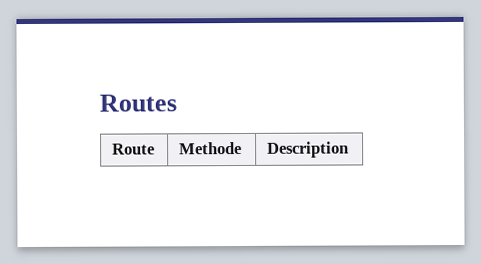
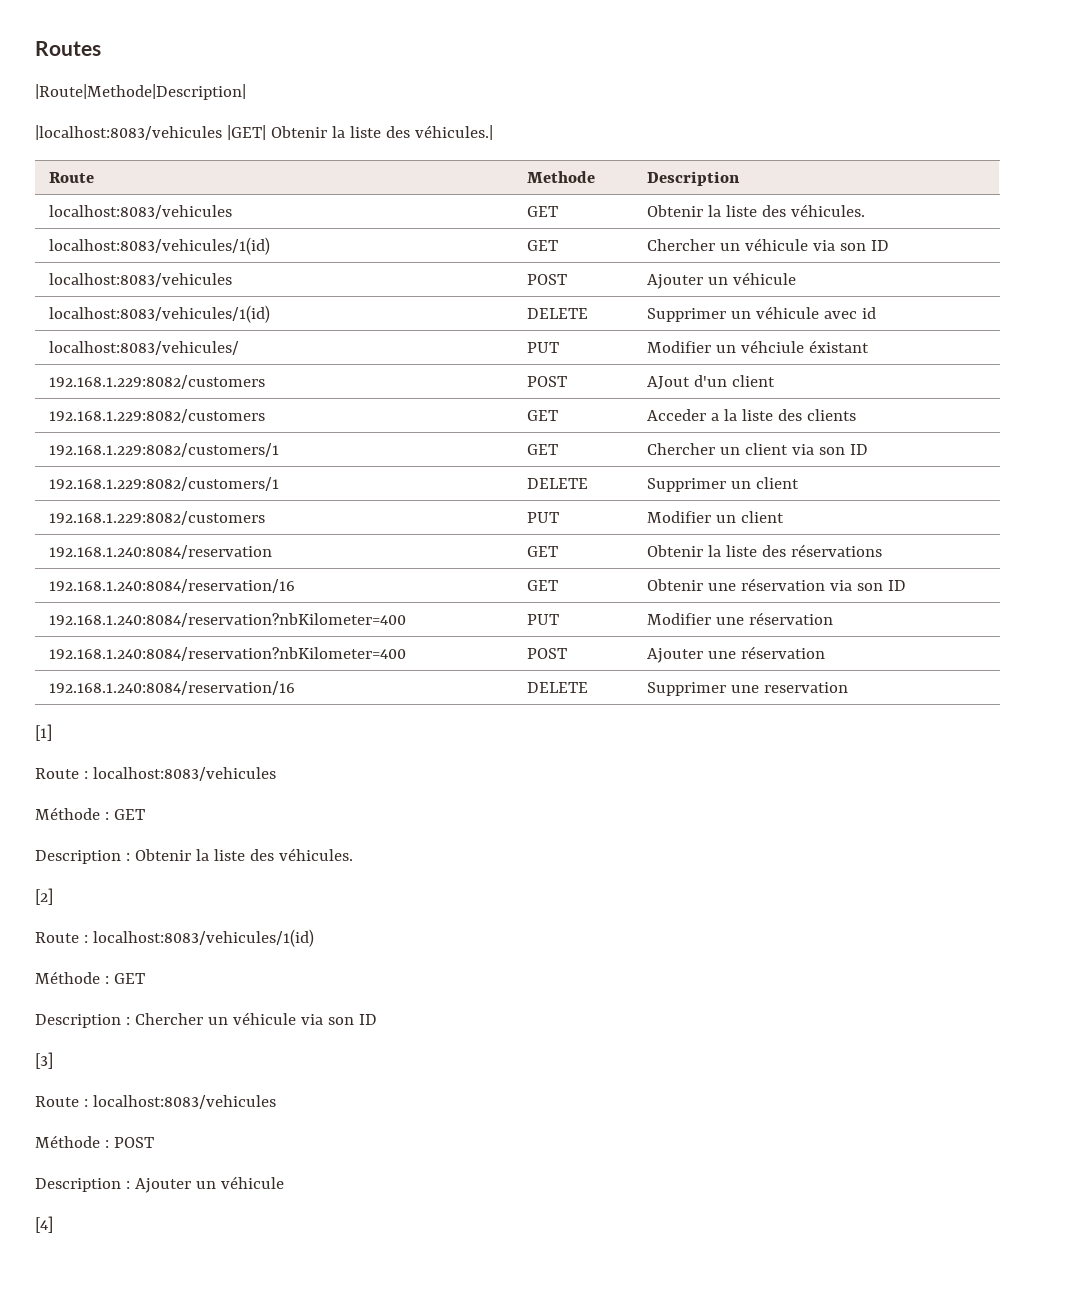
+ |Route|Methode|Description|
+ |localhost:8083/vehicules |GET| Obtenir la liste des véhicules.|
  Route | Methode | Description
+ localhost:8083/vehicules | GET | Obtenir la liste des véhicules.
+ localhost:8083/vehicules/1(id) | GET | Chercher un véhicule via son ID
+ localhost:8083/vehicules | POST | Ajouter un véhicule
+ localhost:8083/vehicules/1(id) | DELETE | Supprimer un véhicule avec id
+ localhost:8083/vehicules/ | PUT | Modifier un véhciule éxistant
+ 192.168.1.229:8082/customers | POST | AJout d'un client
+ 192.168.1.229:8082/customers | GET | Acceder a la liste des clients
+ 192.168.1.229:8082/customers/1 | GET | Chercher un client via son ID
+ 192.168.1.229:8082/customers/1 | DELETE | Supprimer un client
+ 192.168.1.229:8082/customers | PUT | Modifier un client
+ 192.168.1.240:8084/reservation | GET | Obtenir la liste des réservations
+ 192.168.1.240:8084/reservation/16 | GET | Obtenir une réservation via son ID
+ 192.168.1.240:8084/reservation?nbKilometer=400 | PUT | Modifier une réservation
+ 192.168.1.240:8084/reservation?nbKilometer=400 | POST | Ajouter une réservation
+ 192.168.1.240:8084/reservation/16 | DELETE | Supprimer une reservation
+ [1]
+ Route : localhost:8083/vehicules
+ Méthode : GET
+ Description : Obtenir la liste des véhicules.
+ [2]
+ Route : localhost:8083/vehicules/1(id)
+ Méthode : GET
+ Description : Chercher un véhicule via son ID
+ [3]
+ Route : localhost:8083/vehicules
+ Méthode : POST
+ Description : Ajouter un véhicule
+ [4]

